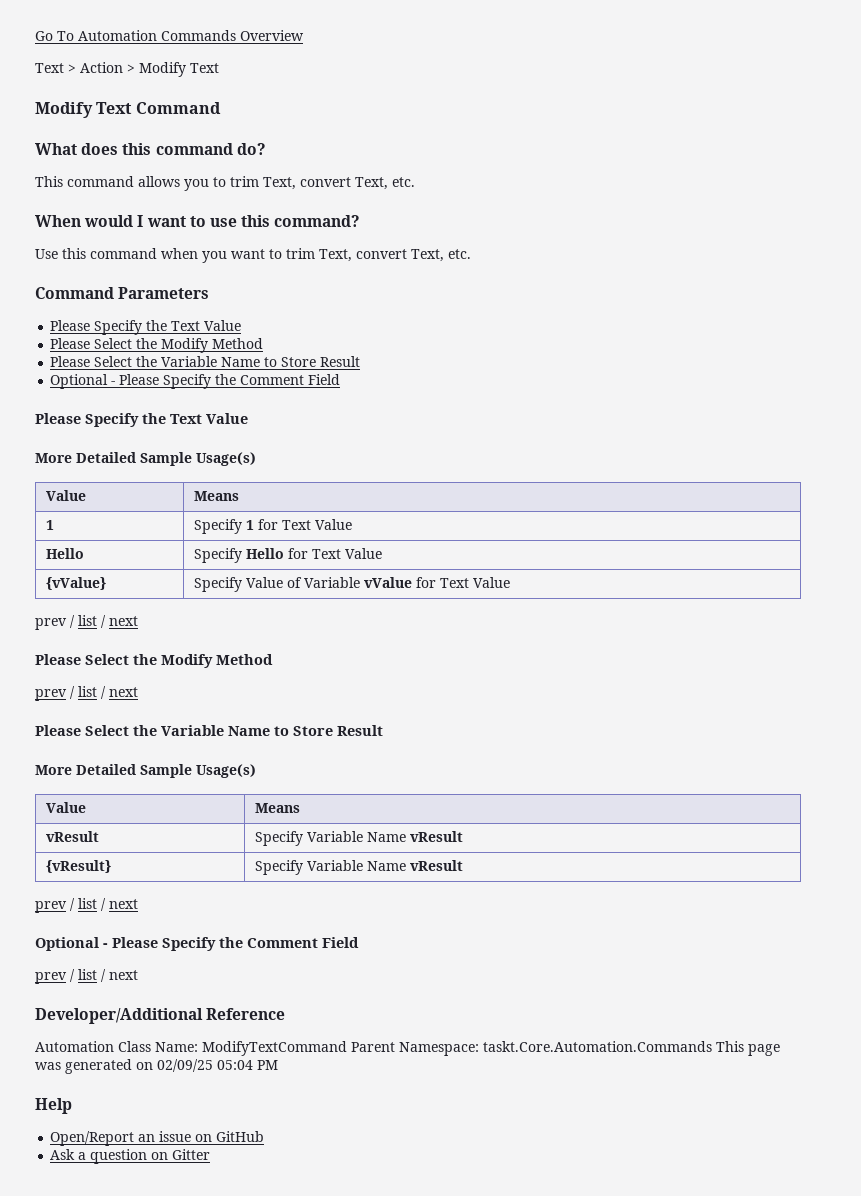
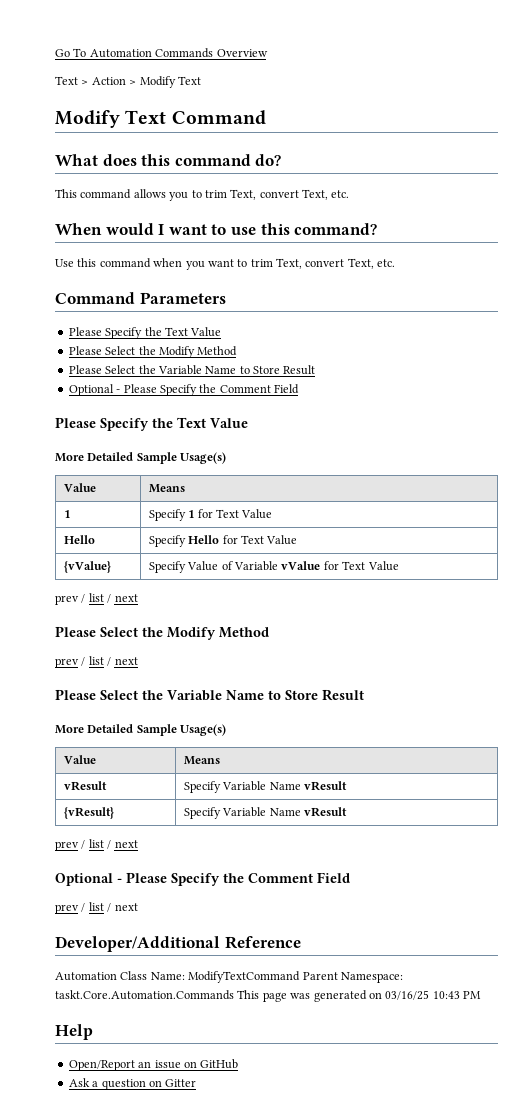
- Automation Class Name: ModifyTextCommand Parent Namespace: taskt.Core.Automation.Commands This page was generated on 02/09/25 05:04 PM
+ Automation Class Name: ModifyTextCommand Parent Namespace: taskt.Core.Automation.Commands This page was generated on 03/16/25 10:43 PM

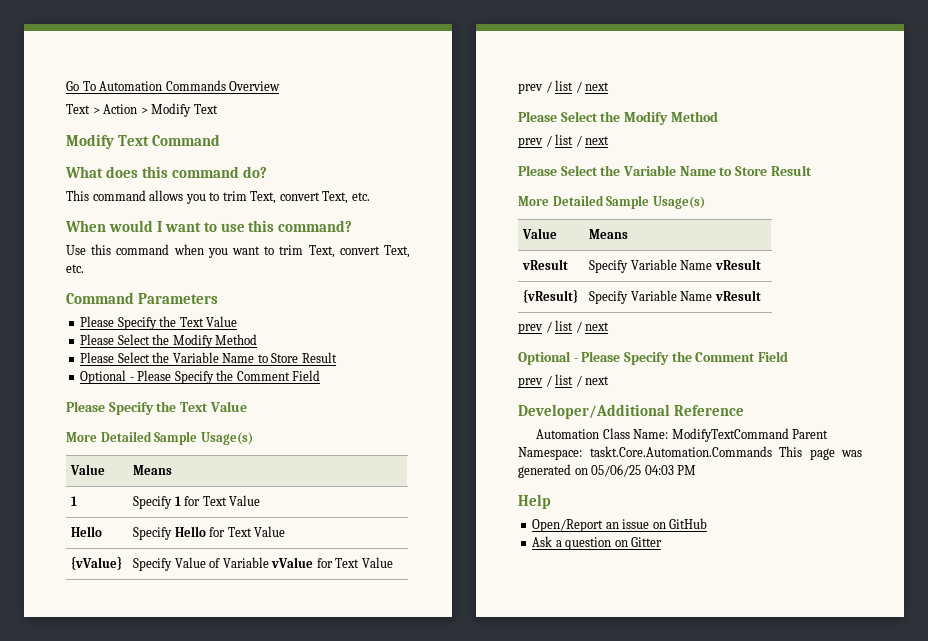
- Automation Class Name: ModifyTextCommand Parent Namespace: taskt.Core.Automation.Commands This page was generated on 03/16/25 10:43 PM
+ Automation Class Name: ModifyTextCommand Parent Namespace: taskt.Core.Automation.Commands This page was generated on 05/06/25 04:03 PM

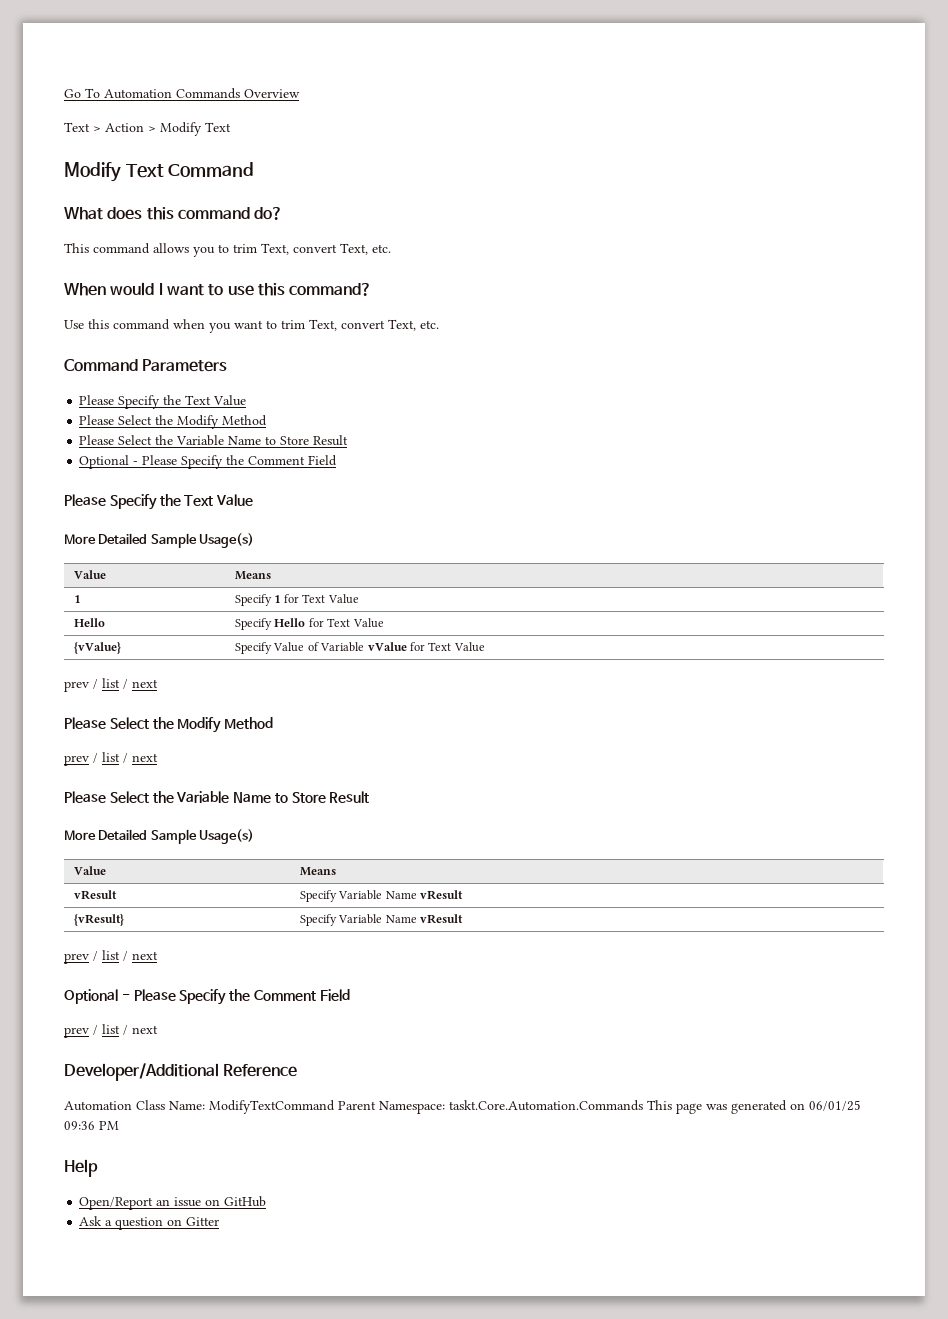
- Automation Class Name: ModifyTextCommand Parent Namespace: taskt.Core.Automation.Commands This page was generated on 05/06/25 04:03 PM
+ Automation Class Name: ModifyTextCommand Parent Namespace: taskt.Core.Automation.Commands This page was generated on 06/01/25 09:36 PM

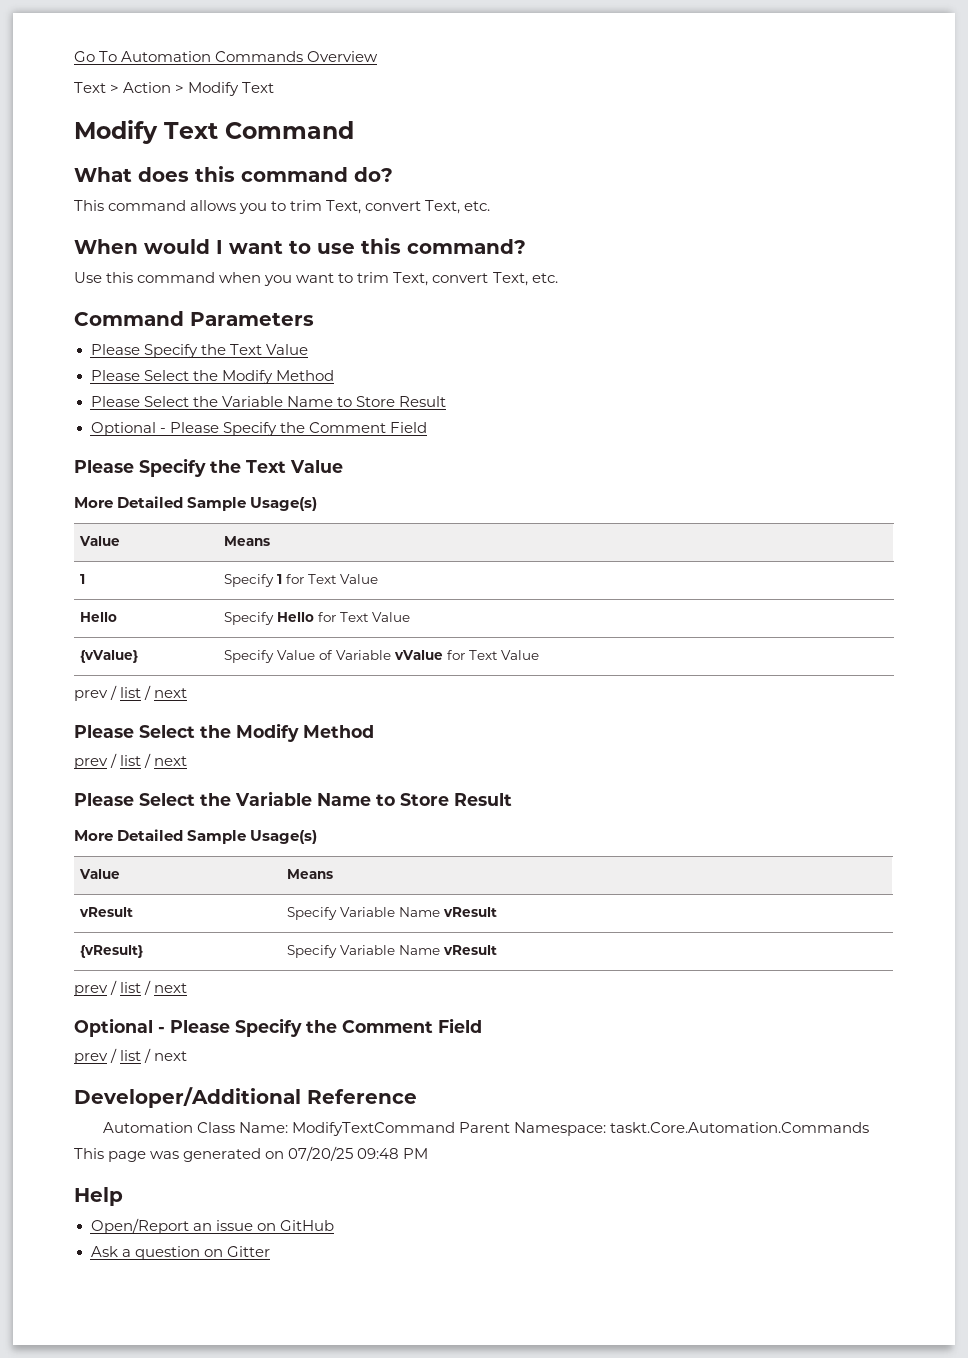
- Automation Class Name: ModifyTextCommand Parent Namespace: taskt.Core.Automation.Commands This page was generated on 06/01/25 09:36 PM
+ Automation Class Name: ModifyTextCommand Parent Namespace: taskt.Core.Automation.Commands This page was generated on 07/20/25 09:48 PM

